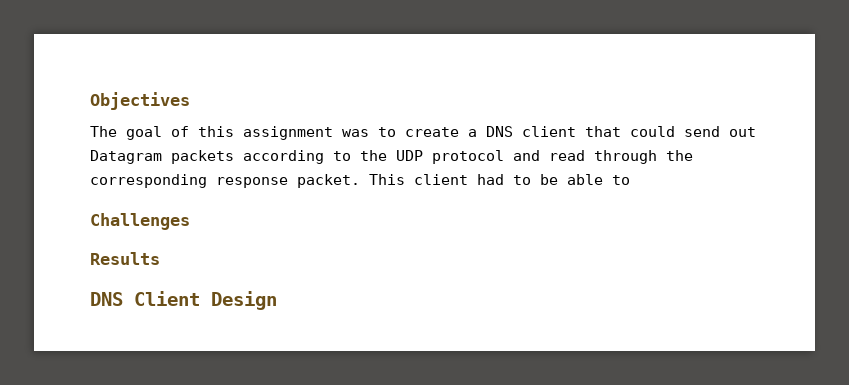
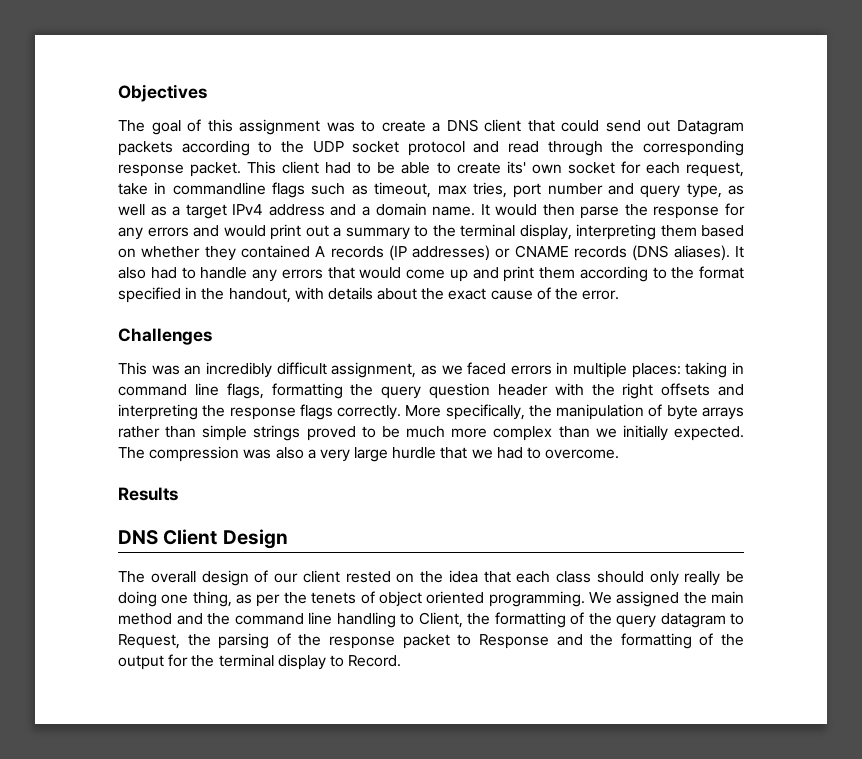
- The goal of this assignment was to create a DNS client that could send out Datagram packets according to the UDP protocol and read through the corresponding response packet.
+ The goal of this assignment was to create a DNS client that could send out Datagram packets according to the UDP socket protocol and read through the corresponding response packet.
- This client had to be able to
+ This client had to be able to create its' own socket for each request, take in commandline flags such as timeout, max tries, port number and query type, as well as a target IPv4 address and a domain name. It would then parse the response for any errors and would print out a summary to the terminal display, interpreting them based on whether they contained A records (IP addresses) or CNAME records (DNS aliases). It also had to handle any errors that would come up and print them according to the format specified in the handout, with details about the exact cause of the error.
  Challenges
+ This was an incredibly difficult assignment, as we faced errors in multiple places: taking in command line flags, formatting the query question header with the right offsets and interpreting the response flags correctly. More specifically, the manipulation of byte arrays rather than simple strings proved to be much more complex than we initially expected. The compression was also a very large hurdle that we had to overcome.
  Results
  DNS Client Design
+ The overall design of our client rested on the idea that each class should only really be doing one thing, as per the tenets of object oriented programming. We assigned the main method and the command line handling to Client, the formatting of the query datagram to Request, the parsing of the response packet to Response and the formatting of the output for the terminal display to Record.

